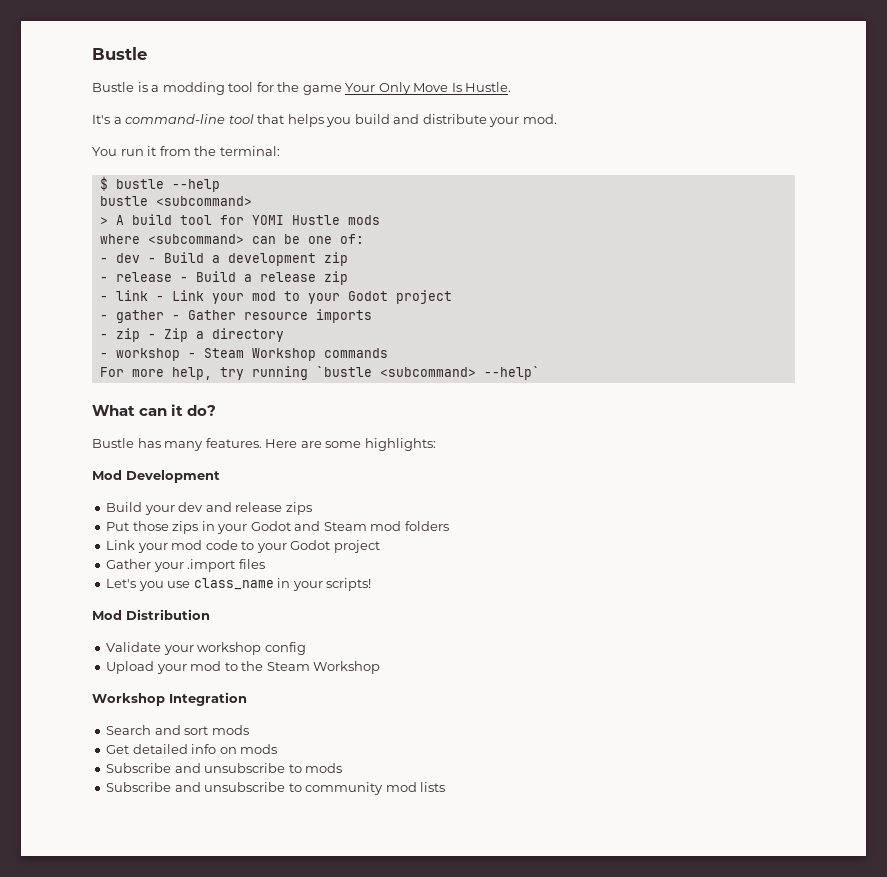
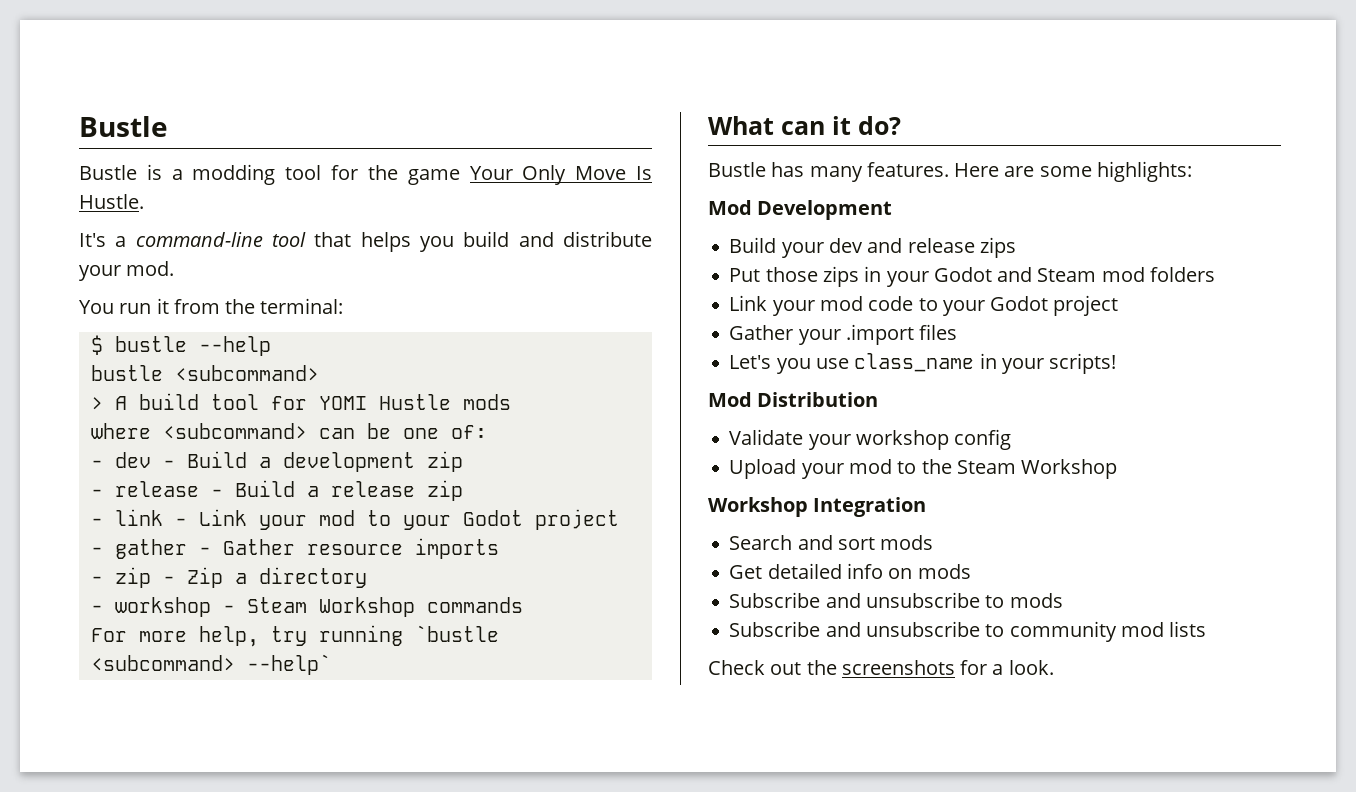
+ Check out the screenshots for a look.

